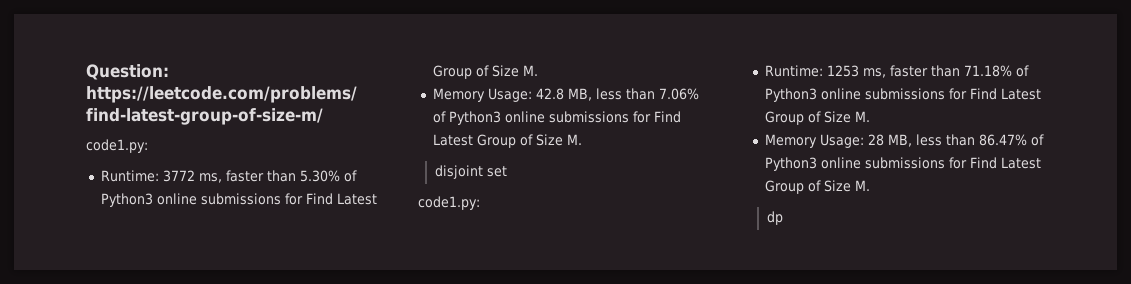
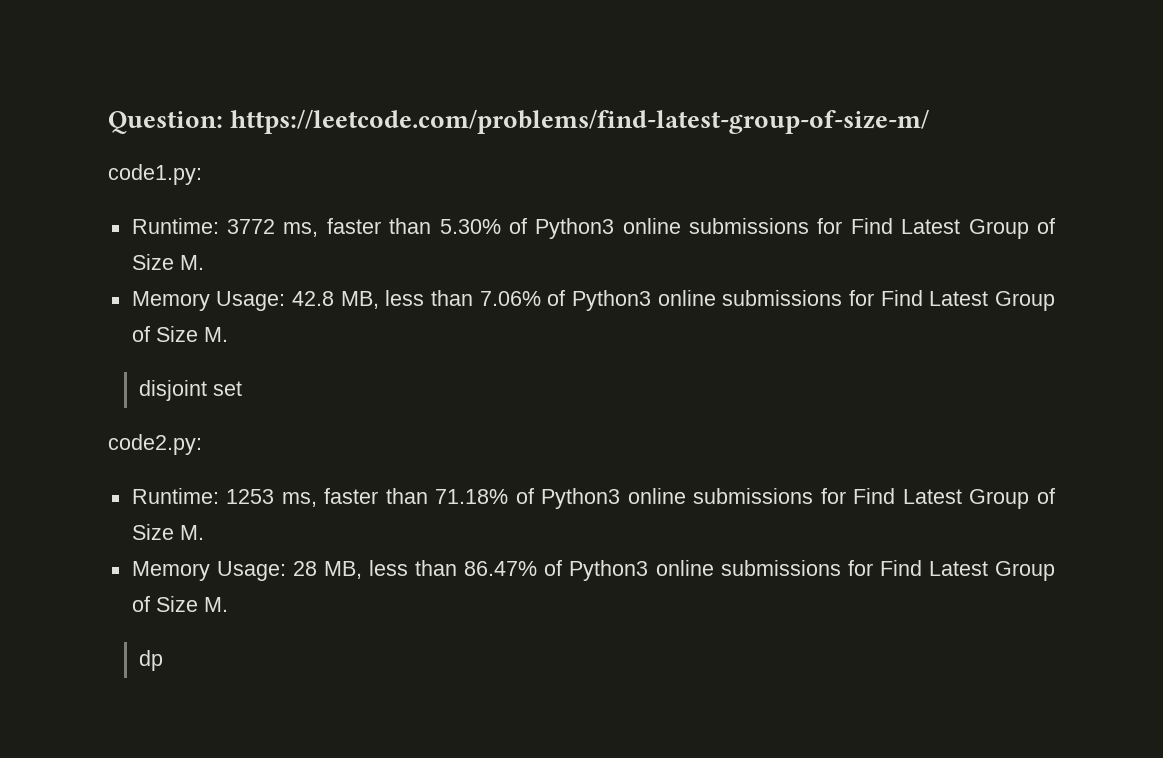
  disjoint set
- code1.py:
+ code2.py:

